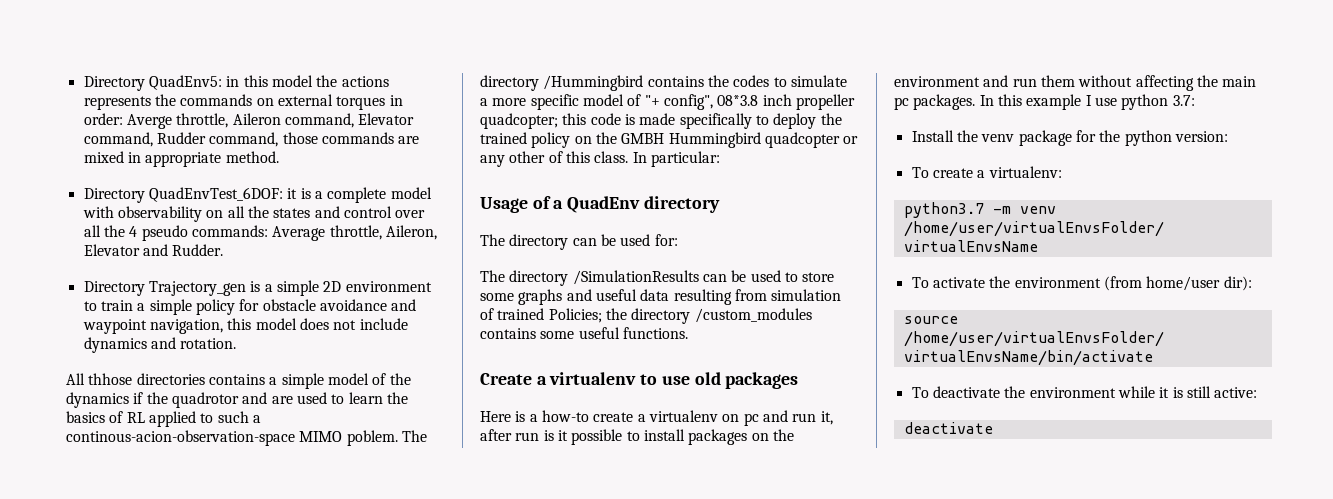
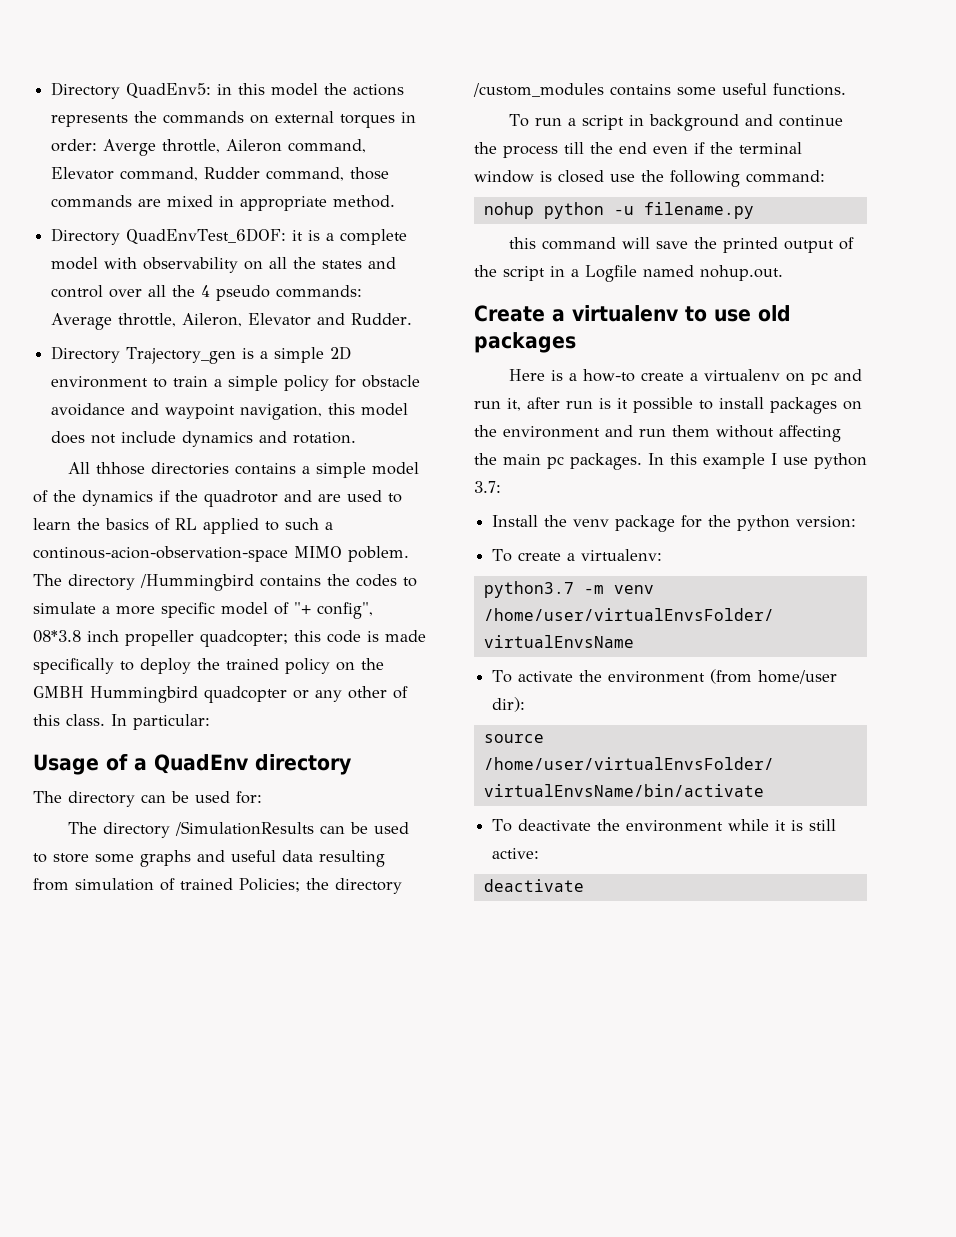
+ To run a script in background and continue the process till the end even if the terminal window is closed use the following command:
+ nohup python -u filename.py
+ this command will save the printed output of the script in a Logfile named nohup.out.

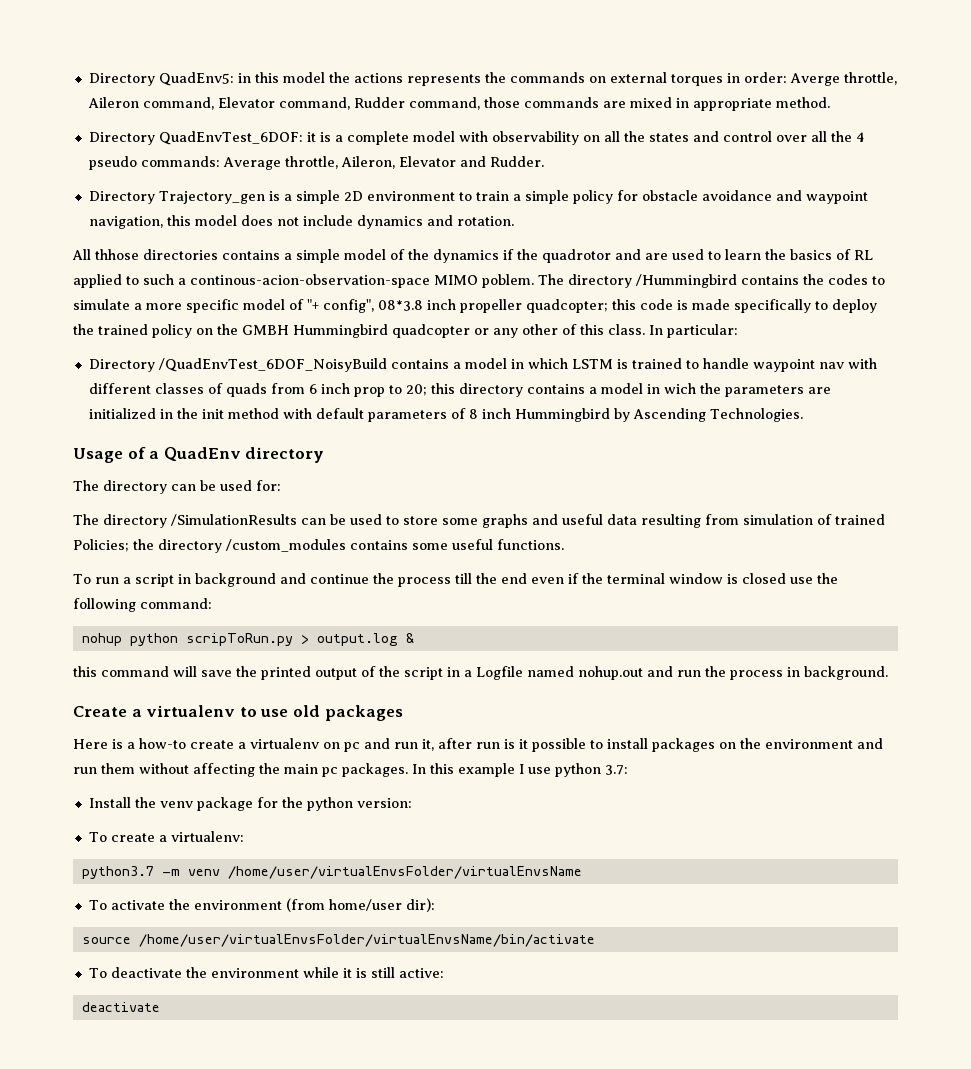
+ Directory /QuadEnvTest_6DOF_NoisyBuild contains a model in which LSTM is trained to handle waypoint nav with different classes of quads from 6 inch prop to 20; this directory contains a model in wich the parameters are initialized in the init method with default parameters of 8 inch Hummingbird by Ascending Technologies.
- nohup python -u filename.py
+ nohup python scripToRun.py > output.log &
- this command will save the printed output of the script in a Logfile named nohup.out.
+ this command will save the printed output of the script in a Logfile named nohup.out and run the process in background.

